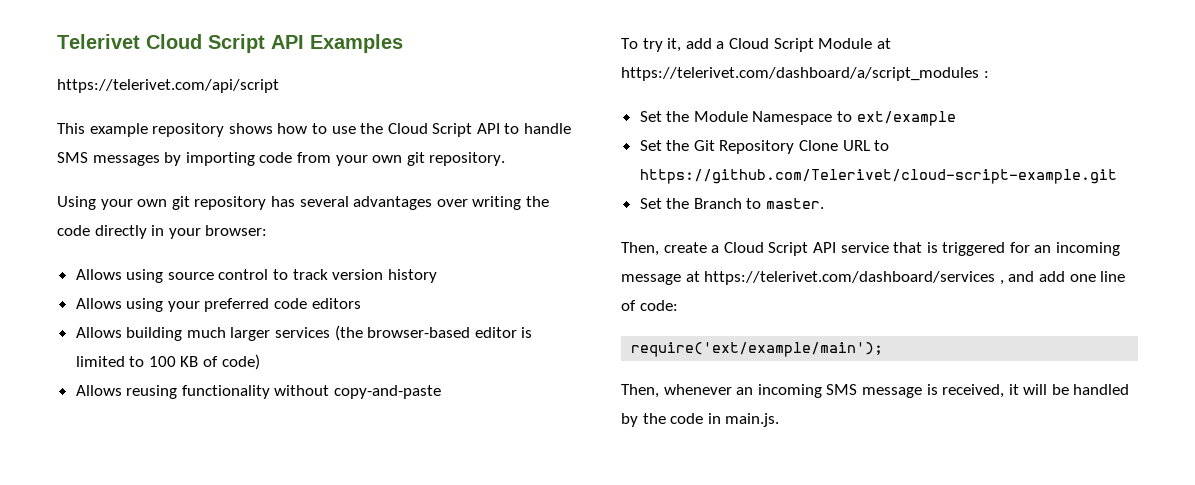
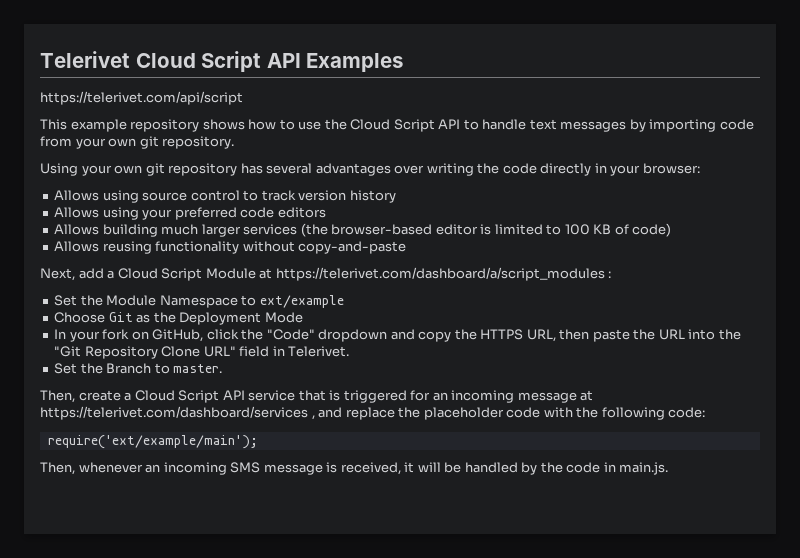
- This example repository shows how to use the Cloud Script API to handle SMS messages by importing code from your own git repository.
+ This example repository shows how to use the Cloud Script API to handle text messages by importing code from your own git repository.
- To try it, add a Cloud Script Module at https://telerivet.com/dashboard/a/script_modules :
+ Next, add a Cloud Script Module at https://telerivet.com/dashboard/a/script_modules :
- Set the Git Repository Clone URL to https://github.com/Telerivet/cloud-script-example.git
+ Choose Git as the Deployment Mode
+ In your fork on GitHub, click the "Code" dropdown and copy the HTTPS URL, then paste the URL into the "Git Repository Clone URL" field in Telerivet.
- Then, create a Cloud Script API service that is triggered for an incoming message at https://telerivet.com/dashboard/services , and add one line of code:
+ Then, create a Cloud Script API service that is triggered for an incoming message at https://telerivet.com/dashboard/services , and replace the placeholder code with the following code:

